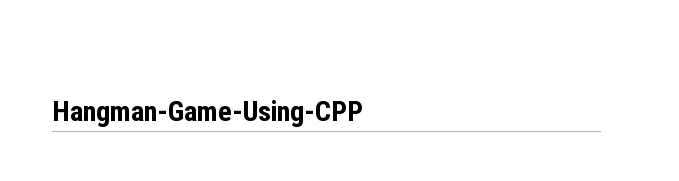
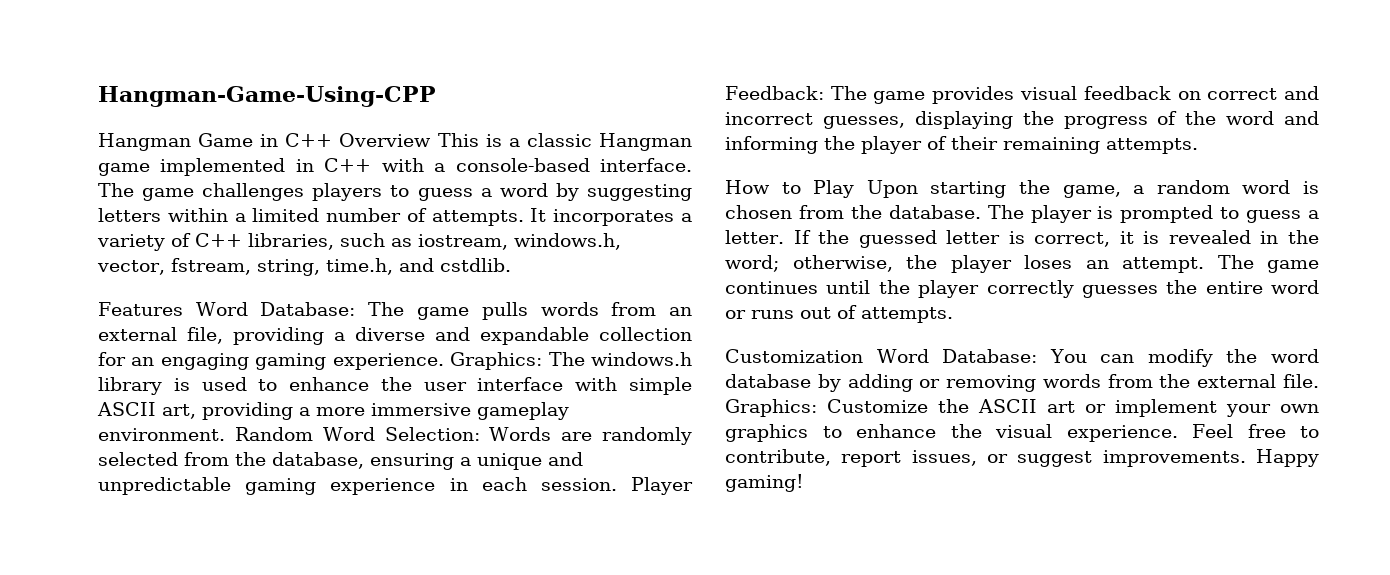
+ Hangman Game in C++ Overview This is a classic Hangman game implemented in C++ with a console-based interface. The game challenges players to guess a word by suggesting letters within a limited number of attempts. It incorporates a variety of C++ libraries, such as iostream, windows.h, vector, fstream, string, time.h, and cstdlib.
+ Features Word Database: The game pulls words from an external file, providing a diverse and expandable collection for an engaging gaming experience. Graphics: The windows.h library is used to enhance the user interface with simple ASCII art, providing a more immersive gameplay environment. Random Word Selection: Words are randomly selected from the database, ensuring a unique and unpredictable gaming experience in each session. Player Feedback: The game provides visual feedback on correct and incorrect guesses, displaying the progress of the word and informing the player of their remaining attempts.
+ How to Play Upon starting the game, a random word is chosen from the database. The player is prompted to guess a letter. If the guessed letter is correct, it is revealed in the word; otherwise, the player loses an attempt. The game continues until the player correctly guesses the entire word or runs out of attempts.
+ Customization Word Database: You can modify the word database by adding or removing words from the external file. Graphics: Customize the ASCII art or implement your own graphics to enhance the visual experience. Feel free to contribute, report issues, or suggest improvements. Happy gaming!

